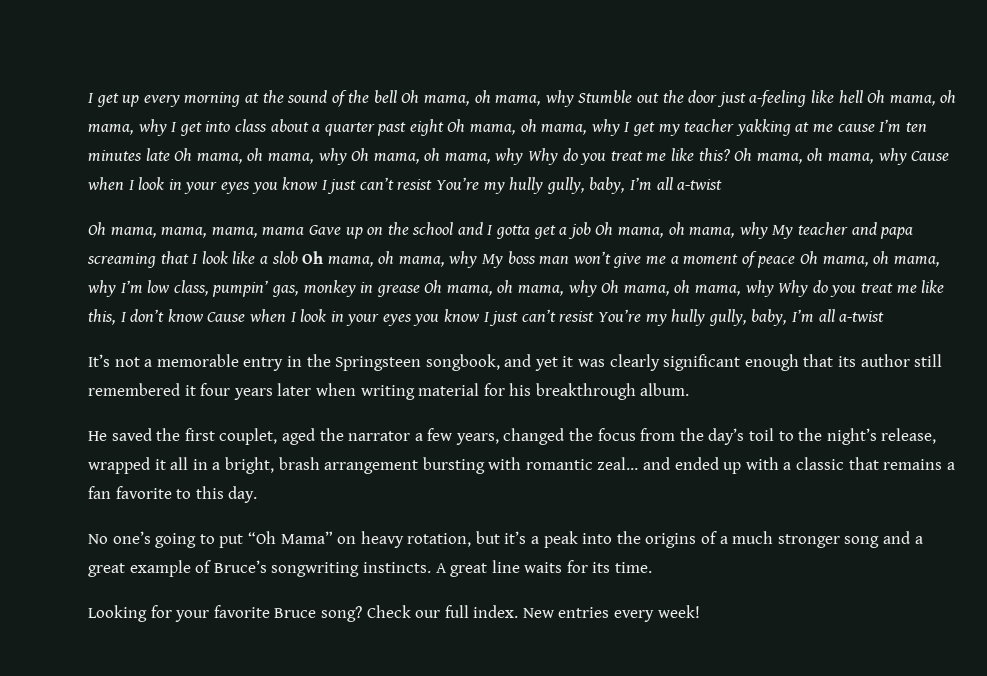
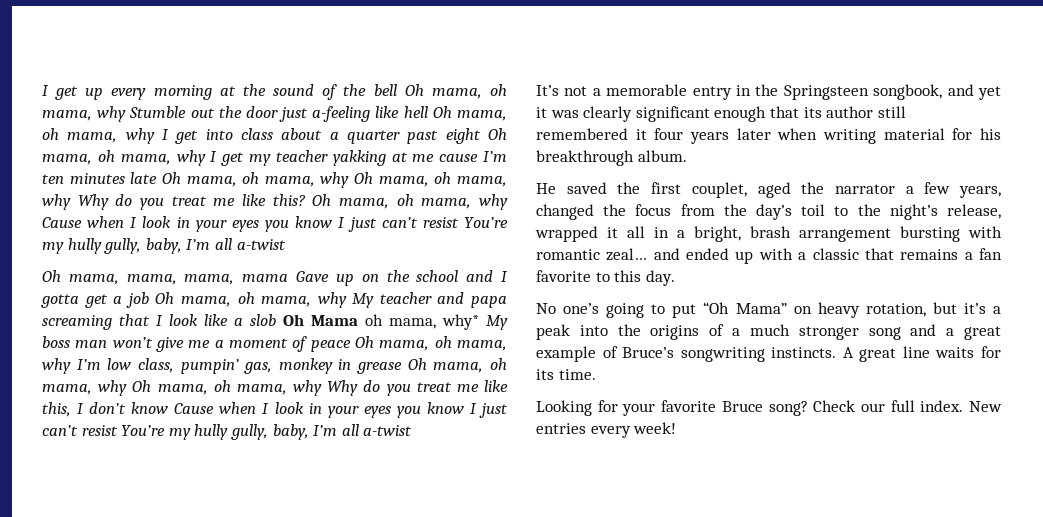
- Oh mama, mama, mama, mama Gave up on the school and I gotta get a job Oh mama, oh mama, why My teacher and papa screaming that I look like a slob Oh mama, oh mama, why My boss man won’t give me a moment of peace Oh mama, oh mama, why I’m low class, pumpin’ gas, monkey in grease Oh mama, oh mama, why Oh mama, oh mama, why Why do you treat me like this, I don’t know Cause when I look in your eyes you know I just can’t resist You’re my hully gully, baby, I’m all a-twist
+ Oh mama, mama, mama, mama Gave up on the school and I gotta get a job Oh mama, oh mama, why My teacher and papa screaming that I look like a slob Oh Mama oh mama, why* My boss man won’t give me a moment of peace Oh mama, oh mama, why I’m low class, pumpin’ gas, monkey in grease Oh mama, oh mama, why Oh mama, oh mama, why Why do you treat me like this, I don’t know Cause when I look in your eyes you know I just can’t resist You’re my hully gully, baby, I’m all a-twist

